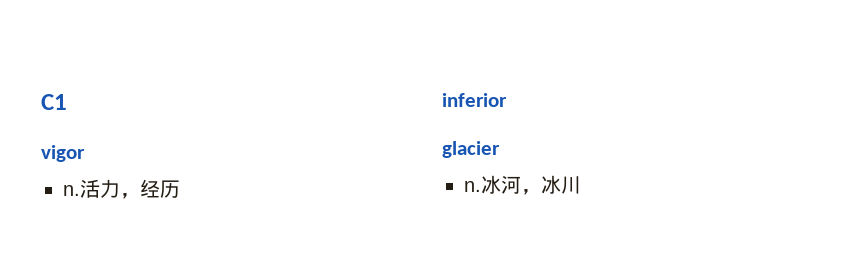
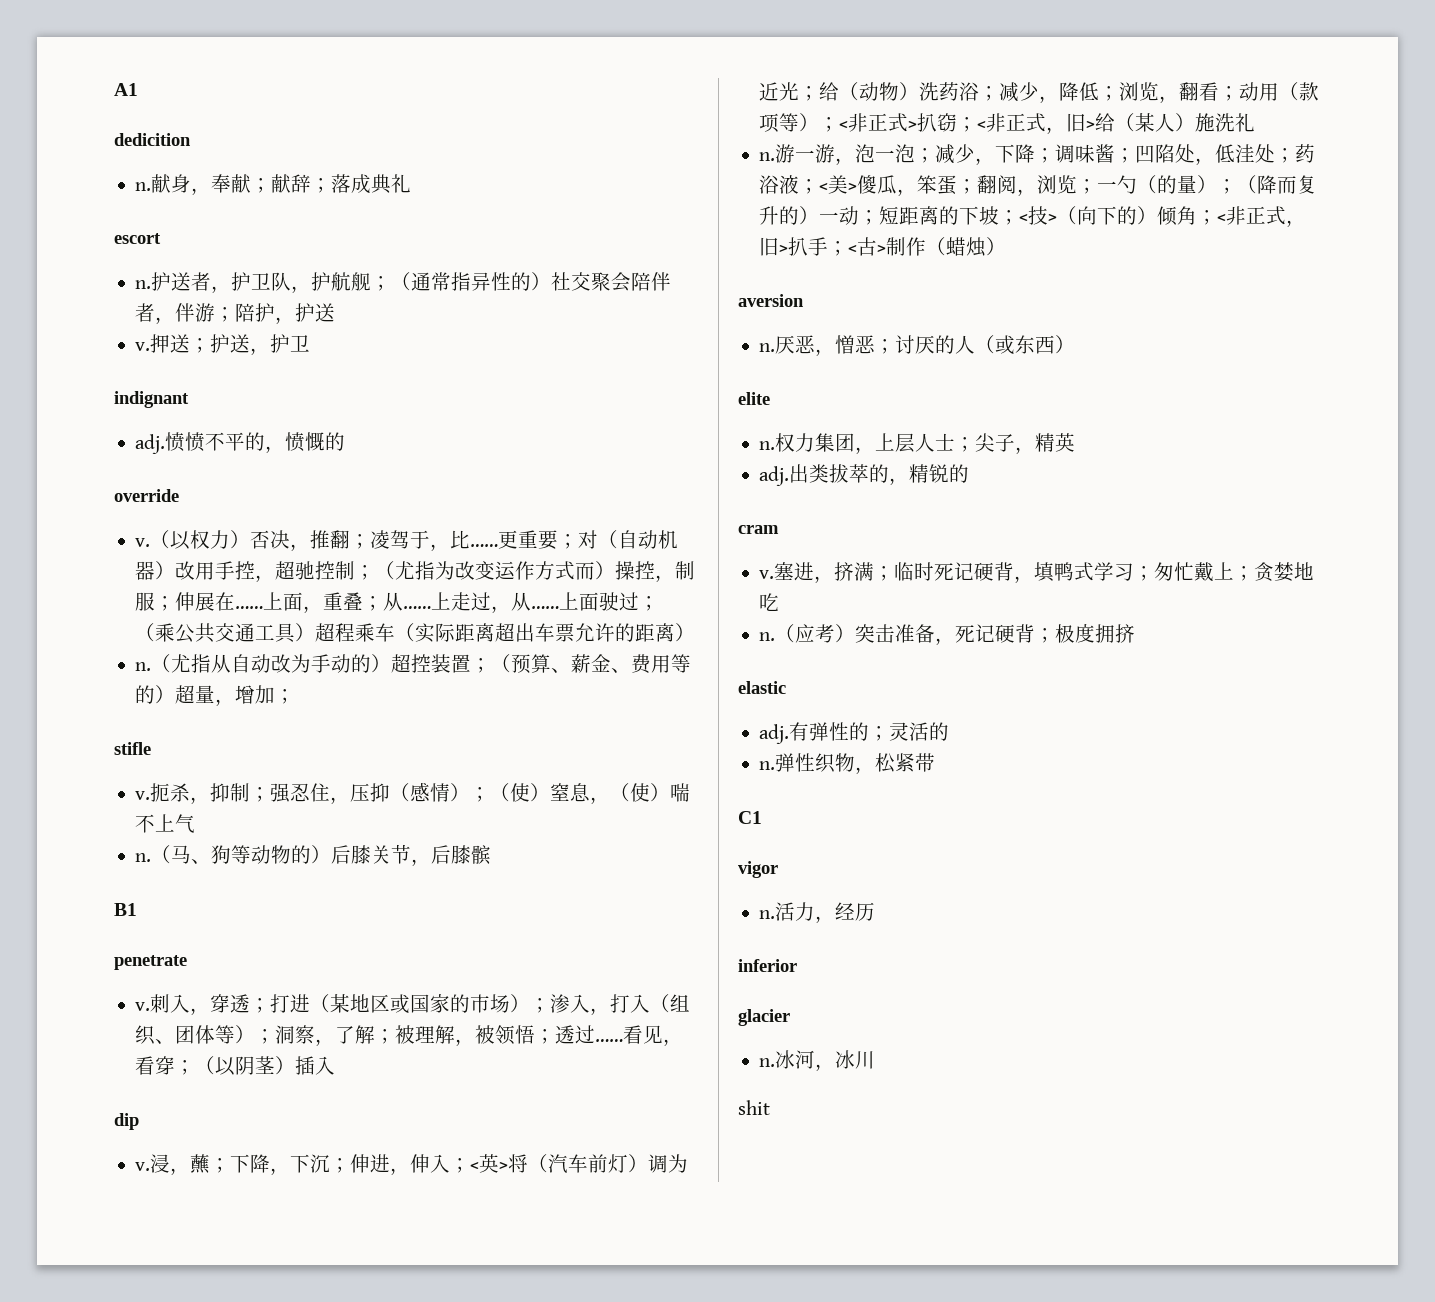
+ A1
+ dedicition
+ n.献身，奉献；献辞；落成典礼
+ escort
+ n.护送者，护卫队，护航舰；（通常指异性的）社交聚会陪伴者，伴游；陪护，护送
+ v.押送；护送，护卫
+ indignant
+ adj.愤愤不平的，愤慨的
+ override
+ v.（以权力）否决，推翻；凌驾于，比……更重要；对（自动机器）改用手控，超驰控制；（尤指为改变运作方式而）操控，制服；伸展在……上面，重叠；从……上走过，从……上面驶过；（乘公共交通工具）超程乘车（实际距离超出车票允许的距离）
+ n.（尤指从自动改为手动的）超控装置；（预算、薪金、费用等的）超量，增加；
+ stifle
+ v.扼杀，抑制；强忍住，压抑（感情）；（使）窒息，（使）喘不上气
+ n.（马、狗等动物的）后膝关节，后膝髌
+ B1
+ penetrate
+ v.刺入，穿透；打进（某地区或国家的市场）；渗入，打入（组织、团体等）；洞察，了解；被理解，被领悟；透过……看见，看穿；（以阴茎）插入
+ dip
+ v.浸，蘸；下降，下沉；伸进，伸入；<英>将（汽车前灯）调为近光；给（动物）洗药浴；减少，降低；浏览，翻看；动用（款项等）；<非正式>扒窃；<非正式，旧>给（某人）施洗礼
+ n.游一游，泡一泡；减少，下降；调味酱；凹陷处，低洼处；药浴液；<美>傻瓜，笨蛋；翻阅，浏览；一勺（的量）；（降而复升的）一动；短距离的下坡；<技>（向下的）倾角；<非正式，旧>扒手；<古>制作（蜡烛）
+ aversion
+ n.厌恶，憎恶；讨厌的人（或东西）
+ elite
+ n.权力集团，上层人士；尖子，精英
+ adj.出类拔萃的，精锐的
+ cram
+ v.塞进，挤满；临时死记硬背，填鸭式学习；匆忙戴上；贪婪地吃
+ n.（应考）突击准备，死记硬背；极度拥挤
+ elastic
+ adj.有弹性的；灵活的
+ n.弹性织物，松紧带
+ shit

